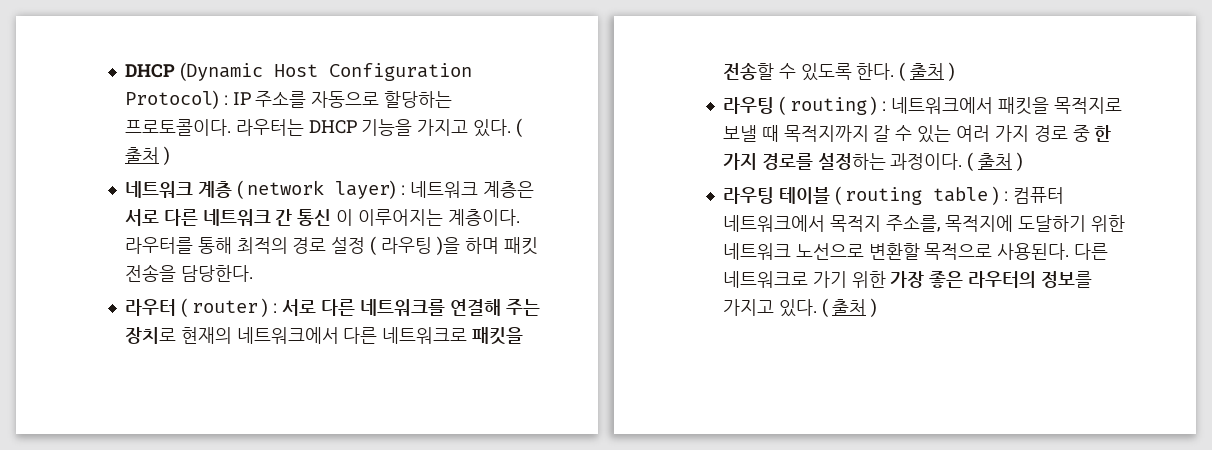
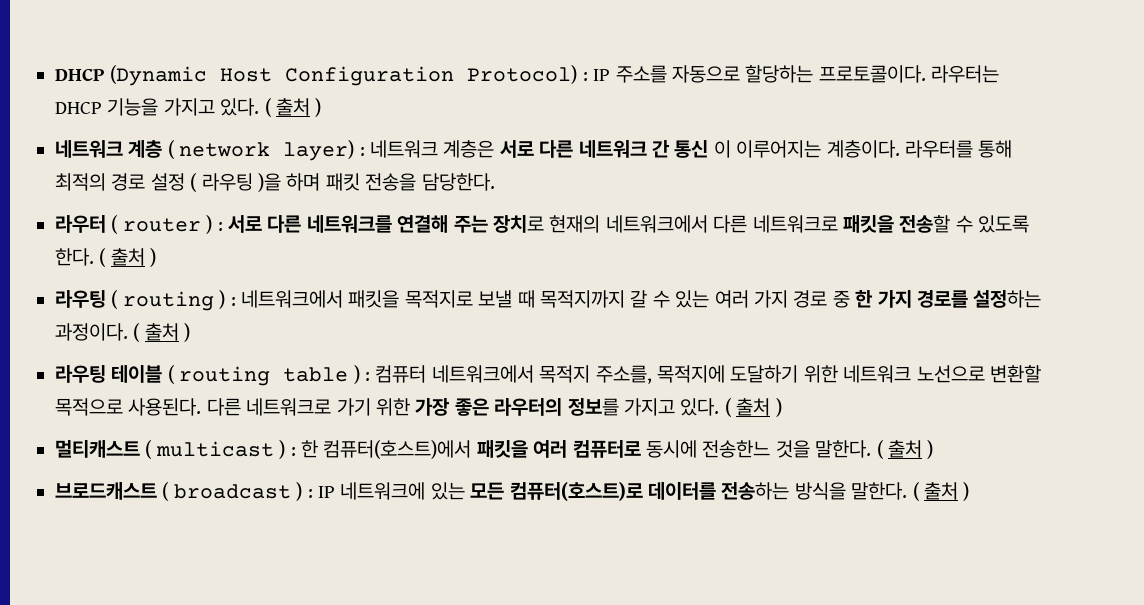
+ 멀티캐스트 ( multicast ) : 한 컴퓨터(호스트)에서 패킷을 여러 컴퓨터로 동시에 전송한느 것을 말한다. ( 출처 )
+ 브로드캐스트 ( broadcast ) : IP 네트워크에 있는 모든 컴퓨터(호스트)로 데이터를 전송하는 방식을 말한다. ( 출처 )

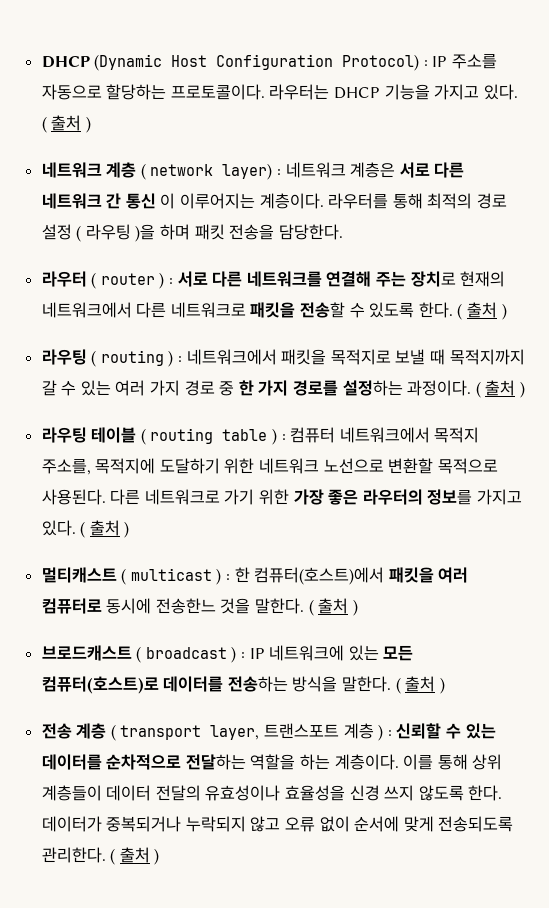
+ 전송 계층 ( transport layer, 트랜스포트 계층 ) : 신뢰할 수 있는 데이터를 순차적으로 전달하는 역할을 하는 계층이다. 이를 통해 상위 계층들이 데이터 전달의 유효성이나 효율성을 신경 쓰지 않도록 한다. 데이터가 중복되거나 누락되지 않고 오류 없이 순서에 맞게 전송되도록 관리한다. ( 출처 )

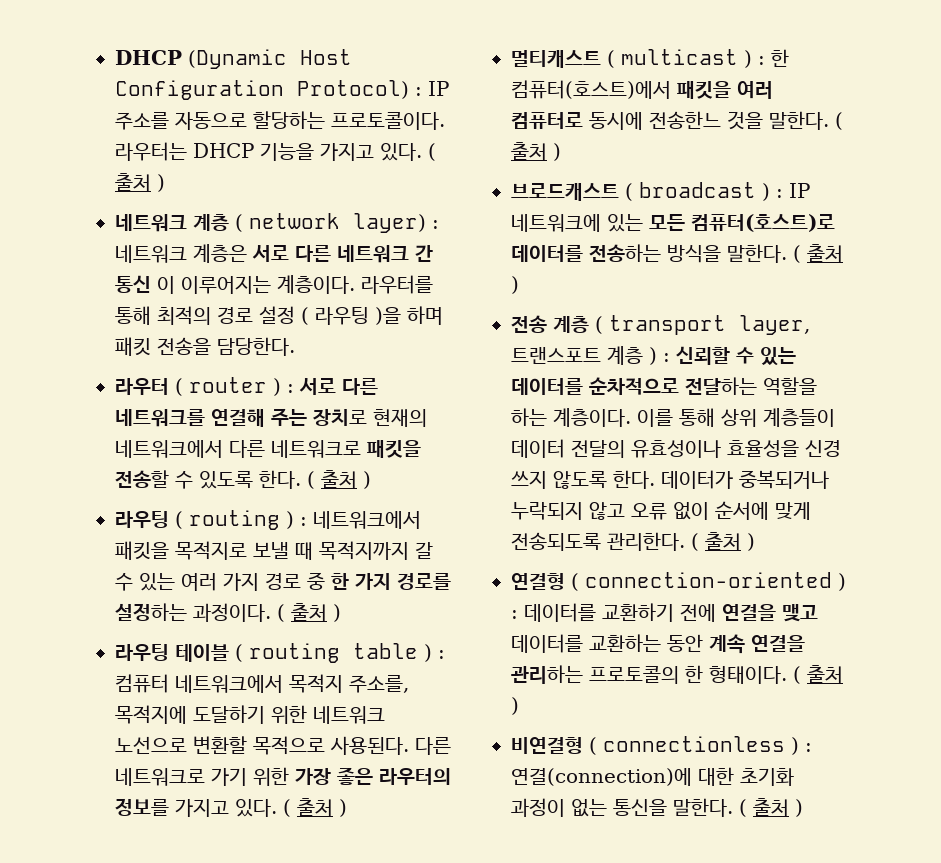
+ 연결형 ( connection-oriented ) : 데이터를 교환하기 전에 연결을 맺고 데이터를 교환하는 동안 계속 연결을 관리하는 프로토콜의 한 형태이다. ( 출처 )
+ 비연결형 ( connectionless ) : 연결(connection)에 대한 초기화 과정이 없는 통신을 말한다. ( 출처 )

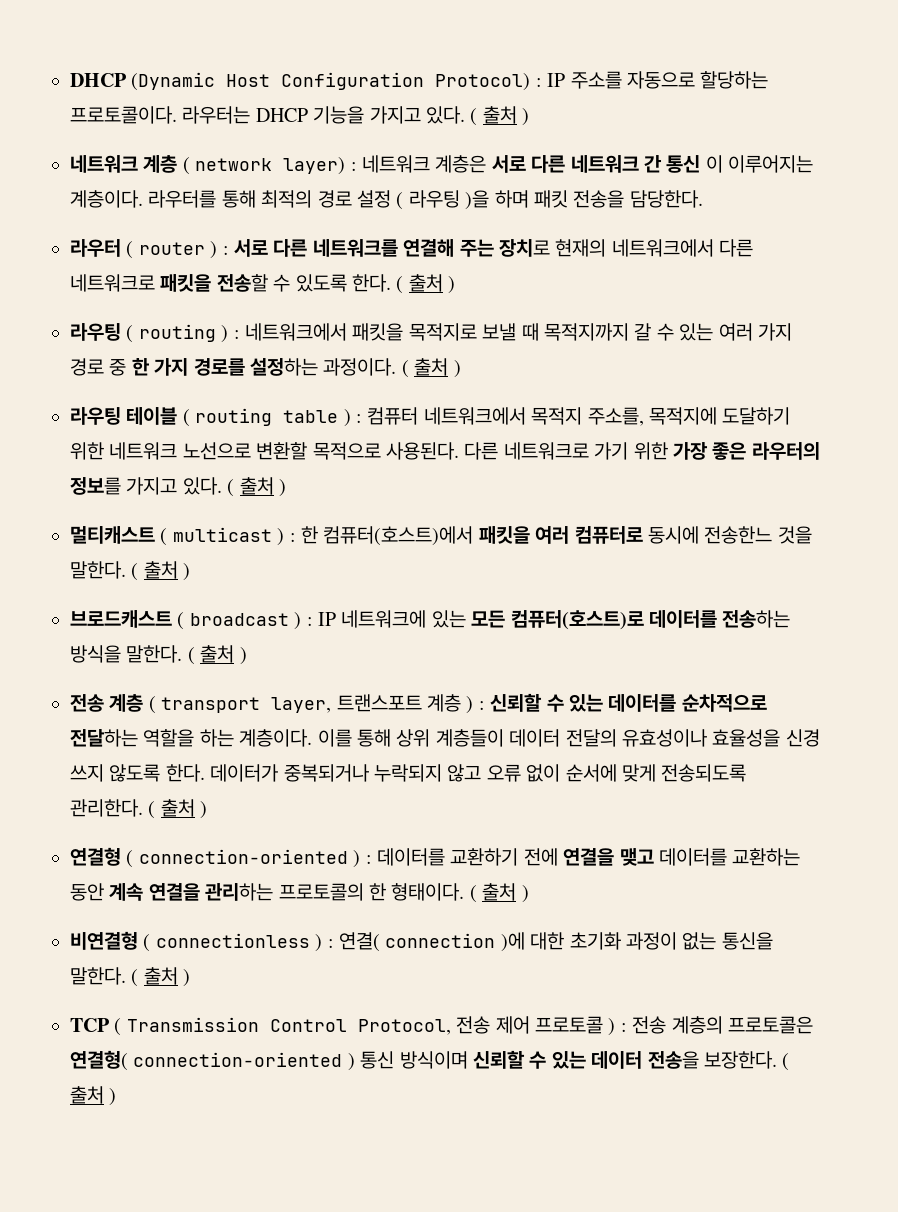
- 비연결형 ( connectionless ) : 연결(connection)에 대한 초기화 과정이 없는 통신을 말한다.
+ 비연결형 ( connectionless ) : 연결( connection )에 대한 초기화 과정이 없는 통신을 말한다.
+ TCP ( Transmission Control Protocol, 전송 제어 프로토콜 ) : 전송 계층의 프로토콜은 연결형( connection-oriented ) 통신 방식이며 신뢰할 수 있는 데이터 전송을 보장한다. ( 출처 )

